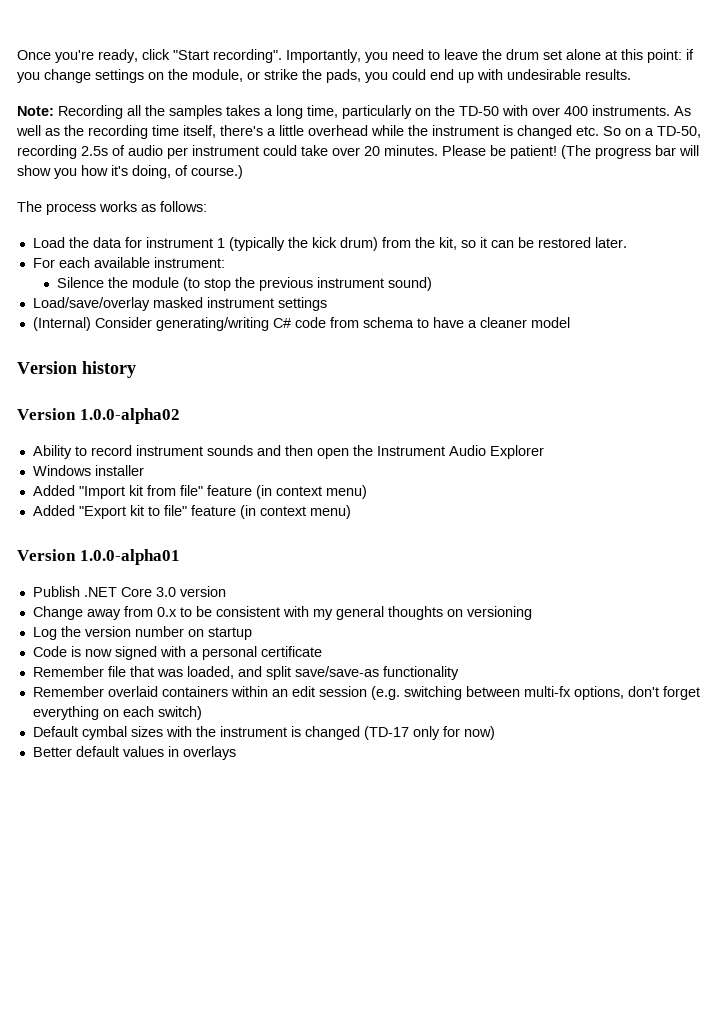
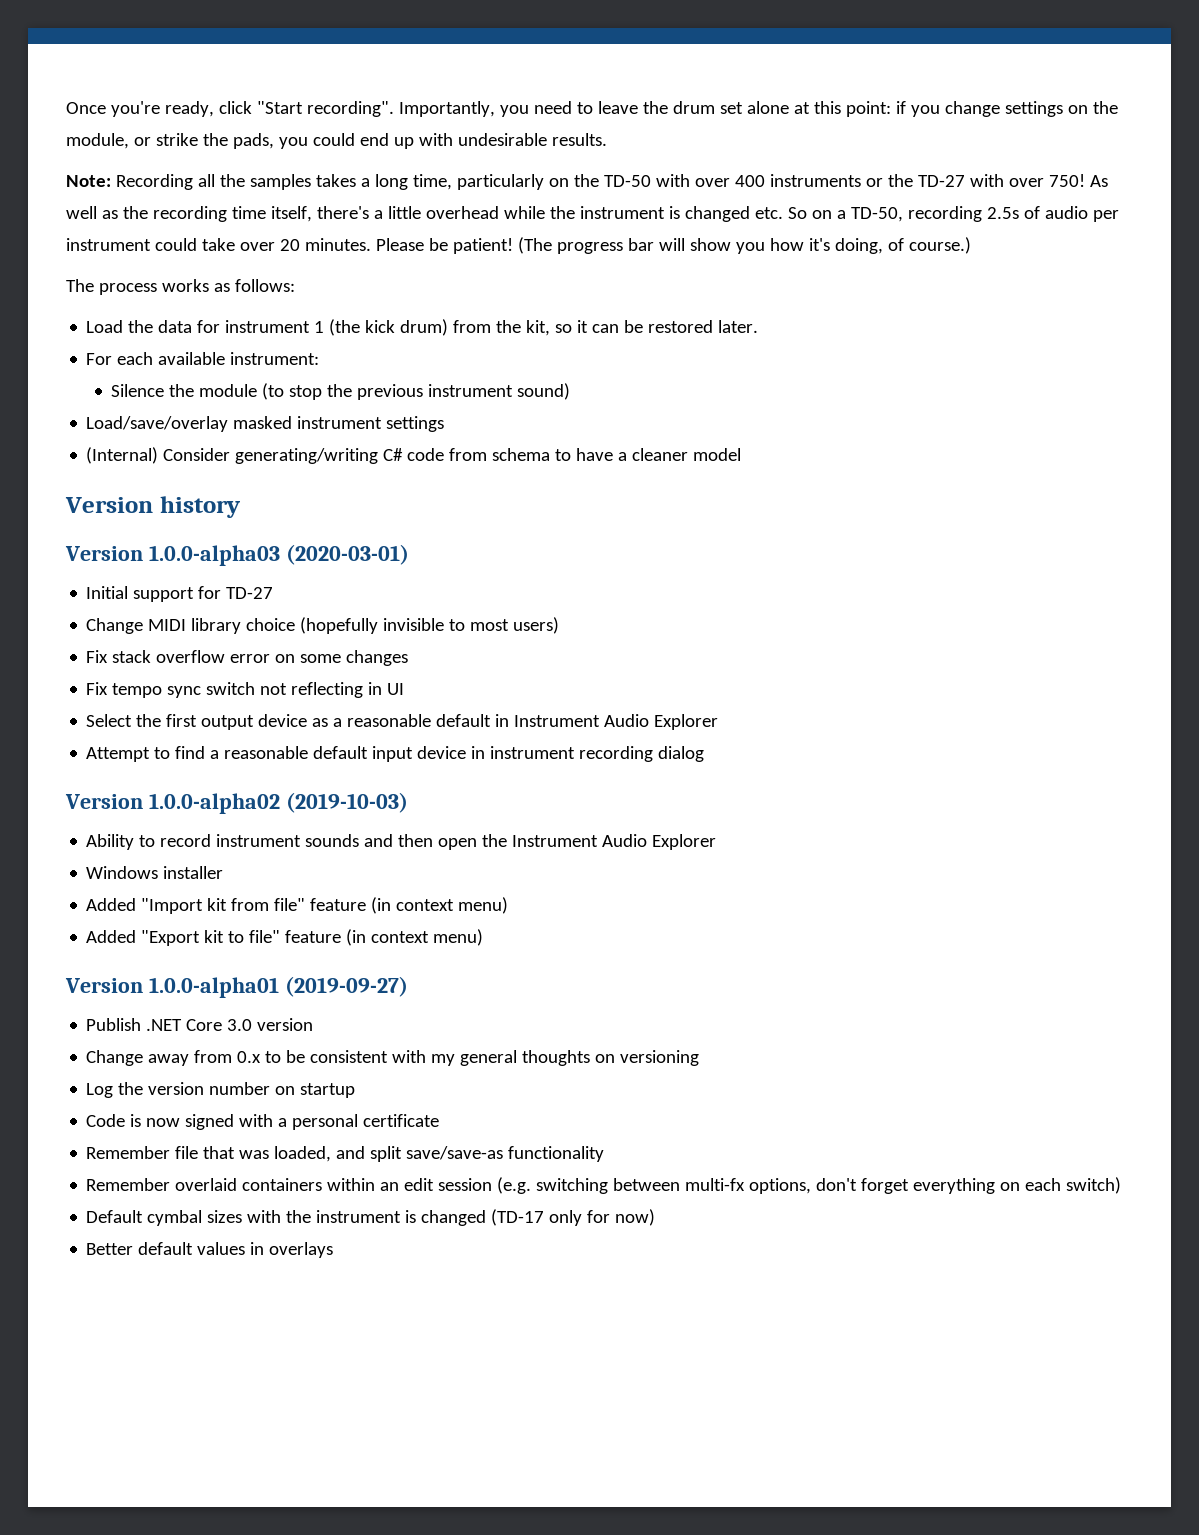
- Note: Recording all the samples takes a long time, particularly on the TD-50 with over 400 instruments.
+ Note: Recording all the samples takes a long time, particularly on the TD-50 with over 400 instruments or the TD-27 with over 750!
- Load the data for instrument 1 (typically the kick drum) from the kit, so it can be restored later.
+ Load the data for instrument 1 (the kick drum) from the kit, so it can be restored later.
+ Version 1.0.0-alpha03 (2020-03-01)
+ Initial support for TD-27
+ Change MIDI library choice (hopefully invisible to most users)
+ Fix stack overflow error on some changes
+ Fix tempo sync switch not reflecting in UI
+ Select the first output device as a reasonable default in Instrument Audio Explorer
+ Attempt to find a reasonable default input device in instrument recording dialog
- Version 1.0.0-alpha02
+ Version 1.0.0-alpha02 (2019-10-03)
- Version 1.0.0-alpha01
+ Version 1.0.0-alpha01 (2019-09-27)

